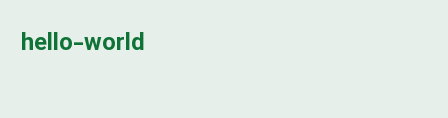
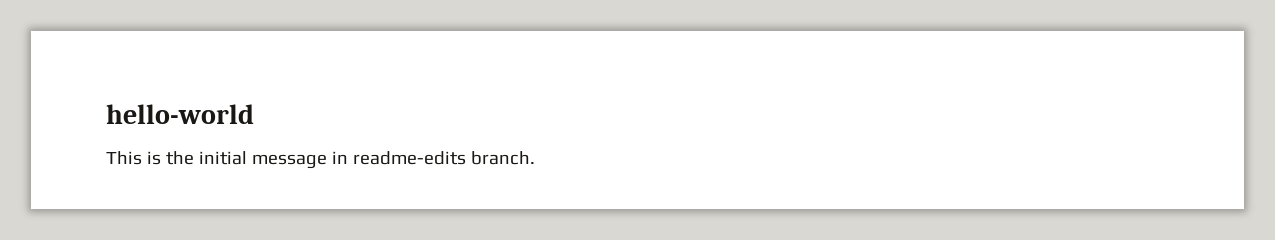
+ This is the initial message in readme-edits branch.

